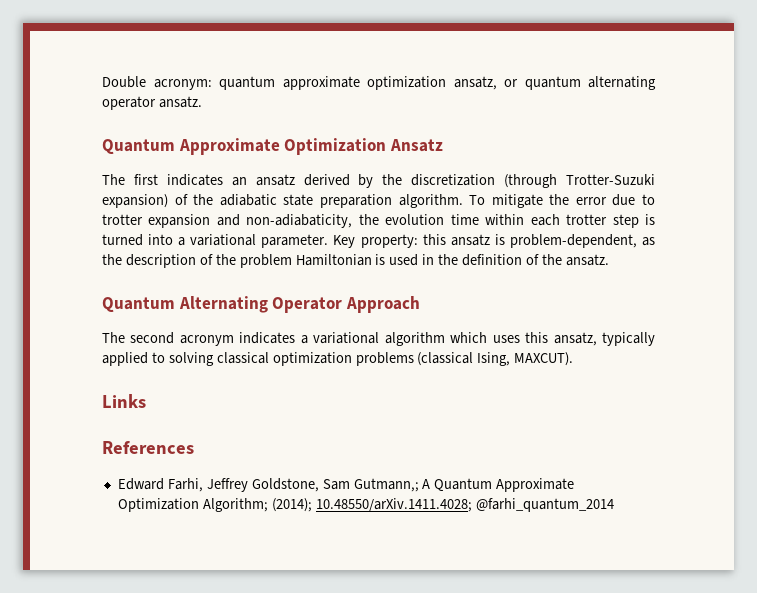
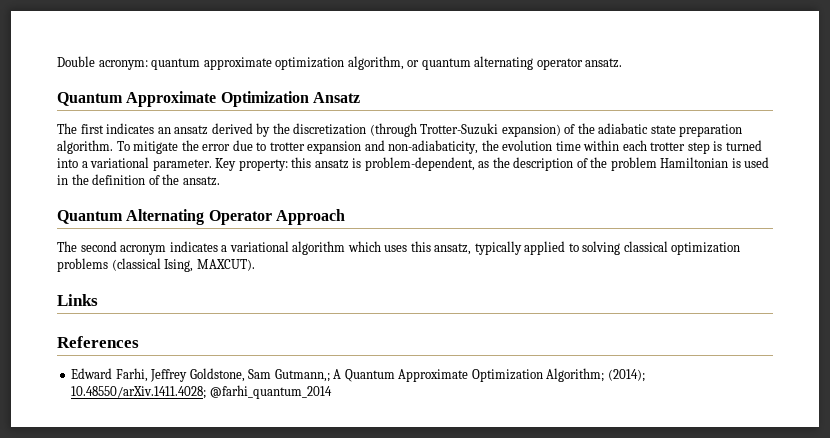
- Double acronym: quantum approximate optimization ansatz, or quantum alternating operator ansatz.
+ Double acronym: quantum approximate optimization algorithm, or quantum alternating operator ansatz.

